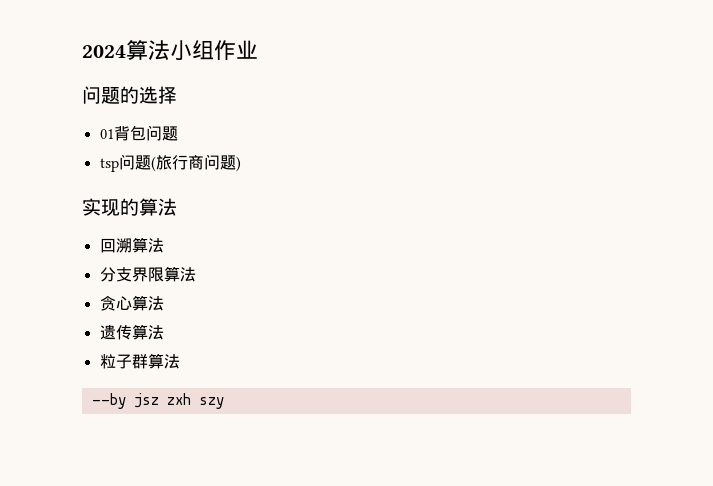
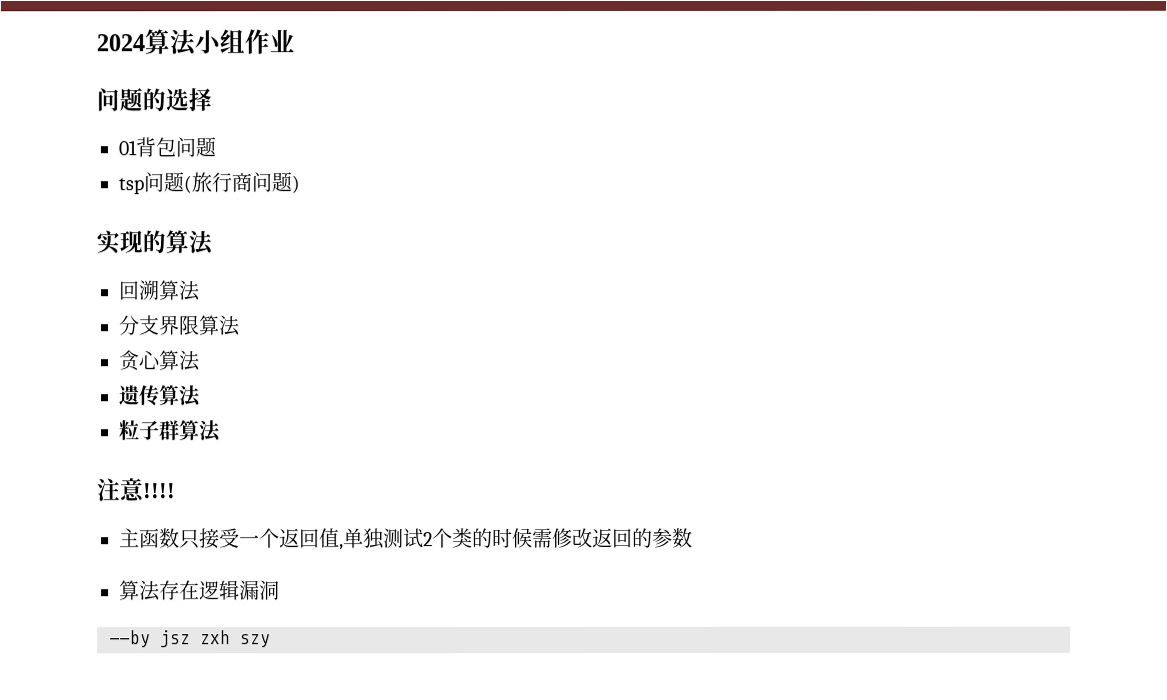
+ 注意!!!!
+ 主函数只接受一个返回值,单独测试2个类的时候需修改返回的参数
+ 算法存在逻辑漏洞

